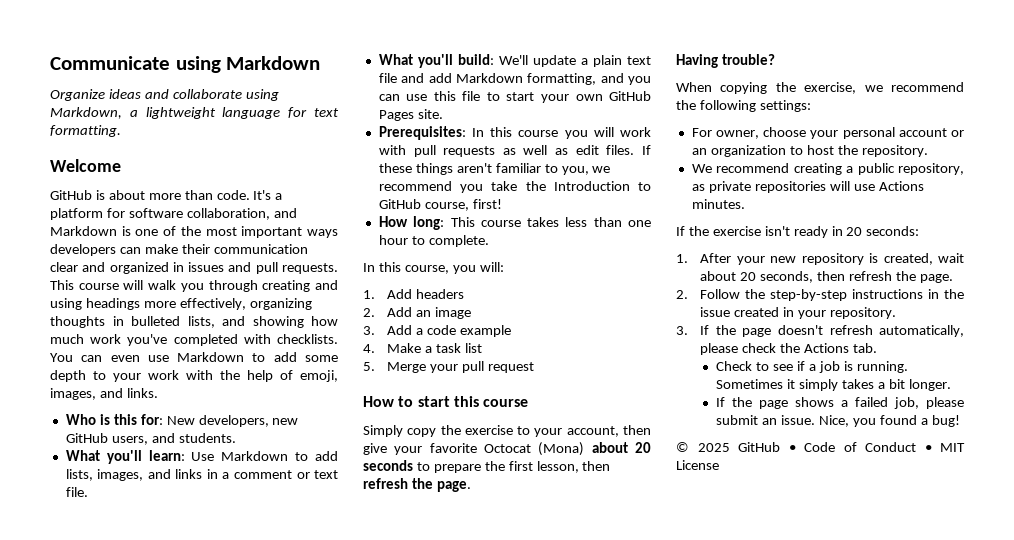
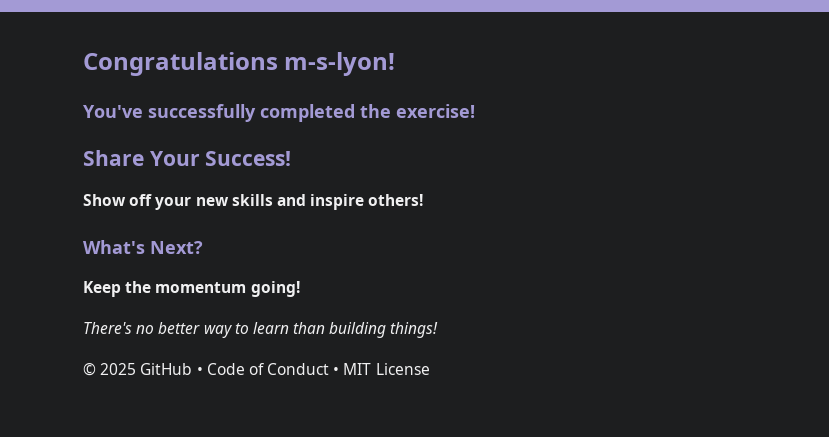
- Communicate using Markdown
- Organize ideas and collaborate using Markdown, a lightweight language for text formatting.
- Welcome
- GitHub is about more than code. It's a platform for software collaboration, and Markdown is one of the most important ways developers can make their communication clear and organized in issues and pull requests. This course will walk you through creating and using headings more effectively, organizing thoughts in bulleted lists, and showing how much work you've completed with checklists. You can even use Markdown to add some depth to your work with the help of emoji, images, and links.
- Who is this for: New developers, new GitHub users, and students.
- What you'll learn: Use Markdown to add lists, images, and links in a comment or text file.
- What you'll build: We'll update a plain text file and add Markdown formatting, and you can use this file to start your own GitHub Pages site.
- Prerequisites: In this course you will work with pull requests as well as edit files. If these things aren't familiar to you, we recommend you take the Introduction to GitHub course, first!
- How long: This course takes less than one hour to complete.
- In this course, you will:
- 1. Add headers
- 2. Add an image
- 3. Add a code example
- 4. Make a task list
- 5. Merge your pull request
- How to start this course
- Simply copy the exercise to your account, then give your favorite Octocat (Mona) about 20 seconds to prepare the first lesson, then refresh the page.
- Having trouble?
- When copying the exercise, we recommend the following settings:
- For owner, choose your personal account or an organization to host the repository.
- We recommend creating a public repository, as private repositories will use Actions minutes.
- If the exercise isn't ready in 20 seconds:
- 1. After your new repository is created, wait about 20 seconds, then refresh the page.
- 2. Follow the step-by-step instructions in the issue created in your repository.
- 3. If the page doesn't refresh automatically, please check the Actions tab.
- Check to see if a job is running. Sometimes it simply takes a bit longer.
- If the page shows a failed job, please submit an issue. Nice, you found a bug!
+ Congratulations m-s-lyon!
+ You've successfully completed the exercise!
+ Share Your Success!
+ Show off your new skills and inspire others!
+ What's Next?
+ Keep the momentum going!
+ There's no better way to learn than building things!

